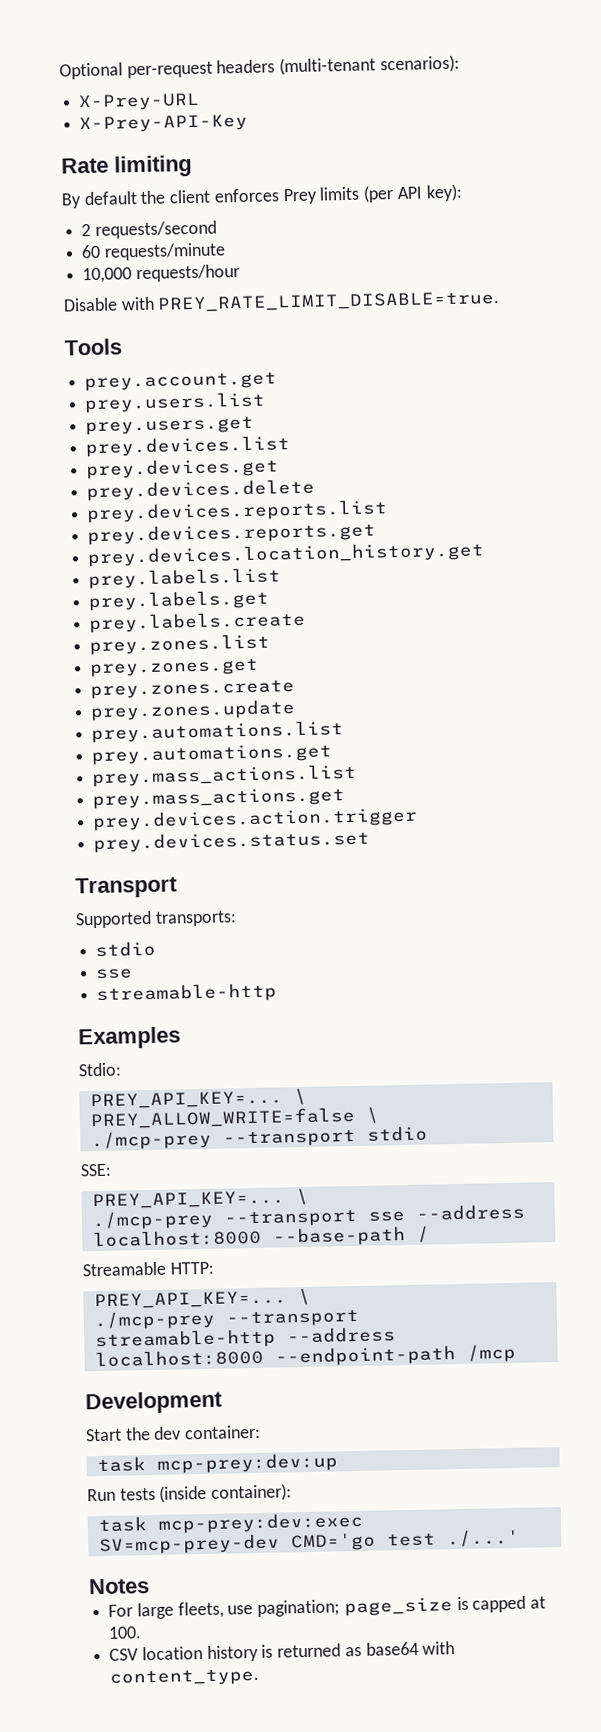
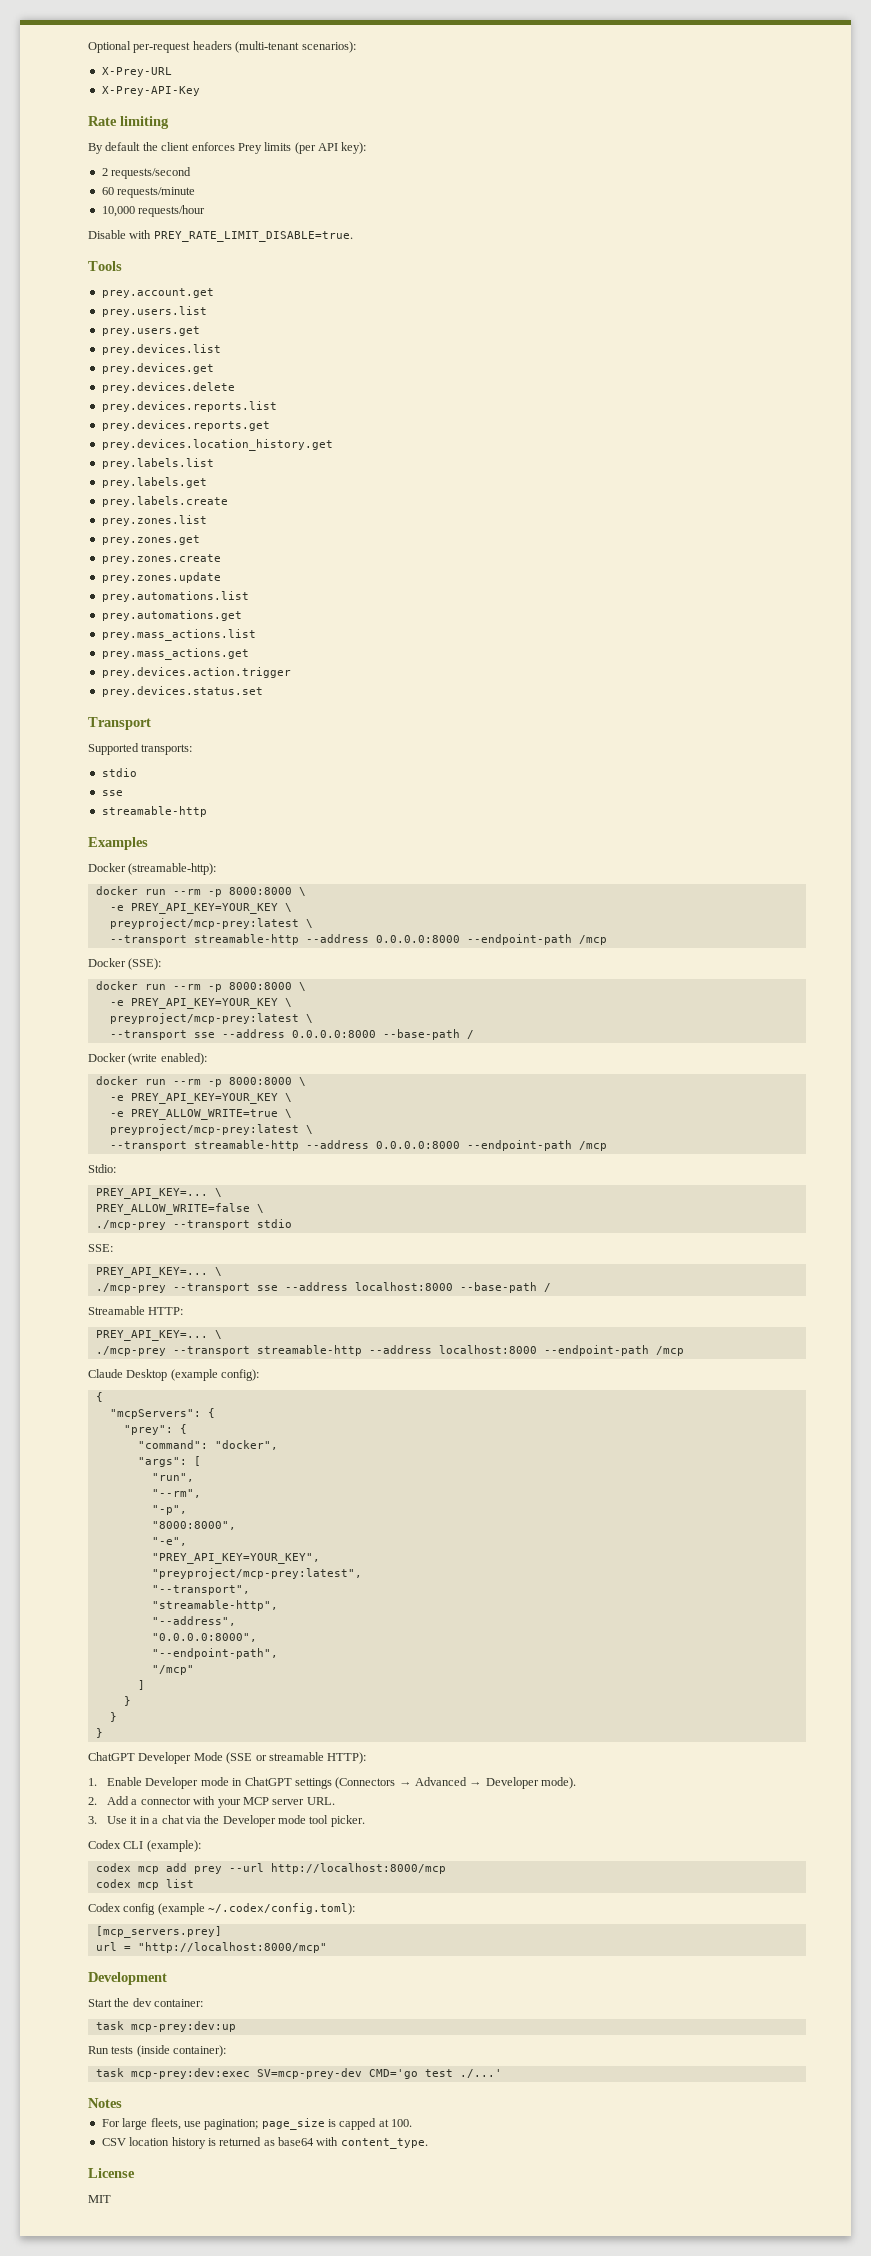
+ Docker (streamable-http):
+ docker run --rm -p 8000:8000 \
+ -e PREY_API_KEY=YOUR_KEY \
+ preyproject/mcp-prey:latest \
+ --transport streamable-http --address 0.0.0.0:8000 --endpoint-path /mcp
+ Docker (SSE):
+ docker run --rm -p 8000:8000 \
+ -e PREY_API_KEY=YOUR_KEY \
+ preyproject/mcp-prey:latest \
+ --transport sse --address 0.0.0.0:8000 --base-path /
+ Docker (write enabled):
+ docker run --rm -p 8000:8000 \
+ -e PREY_API_KEY=YOUR_KEY \
+ -e PREY_ALLOW_WRITE=true \
+ preyproject/mcp-prey:latest \
+ --transport streamable-http --address 0.0.0.0:8000 --endpoint-path /mcp
+ Claude Desktop (example config):
+ {
+ "mcpServers": {
+ "prey": {
+ "command": "docker",
+ "args": [
+ "run",
+ "--rm",
+ "-p",
+ "8000:8000",
+ "-e",
+ "PREY_API_KEY=YOUR_KEY",
+ "preyproject/mcp-prey:latest",
+ "--transport",
+ "streamable-http",
+ "--address",
+ "0.0.0.0:8000",
+ "--endpoint-path",
+ "/mcp"
+ ]
+ }
+ }
+ }
+ ChatGPT Developer Mode (SSE or streamable HTTP):
+ 1. Enable Developer mode in ChatGPT settings (Connectors → Advanced → Developer mode).
+ 2. Add a connector with your MCP server URL.
+ 3. Use it in a chat via the Developer mode tool picker.
+ Codex CLI (example):
+ codex mcp add prey --url http://localhost:8000/mcp
+ codex mcp list
+ Codex config (example ~/.codex/config.toml):
+ [mcp_servers.prey]
+ url = "http://localhost:8000/mcp"
+ License
+ MIT

